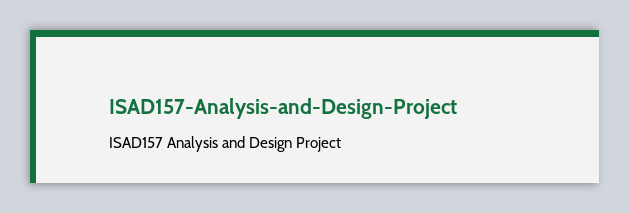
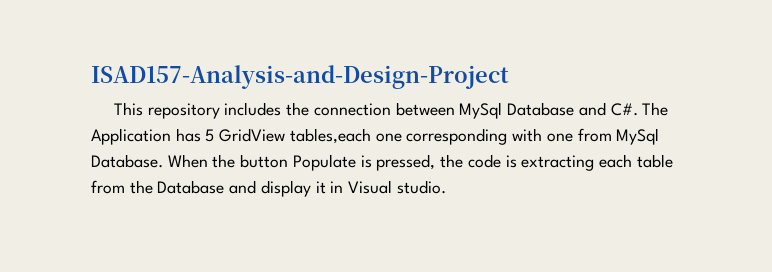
- ISAD157 Analysis and Design Project
+ This repository includes the connection between MySql Database and C#. The Application has 5 GridView tables,each one corresponding with one from MySql Database. When the button Populate is pressed, the code is extracting each table from the Database and display it in Visual studio.

